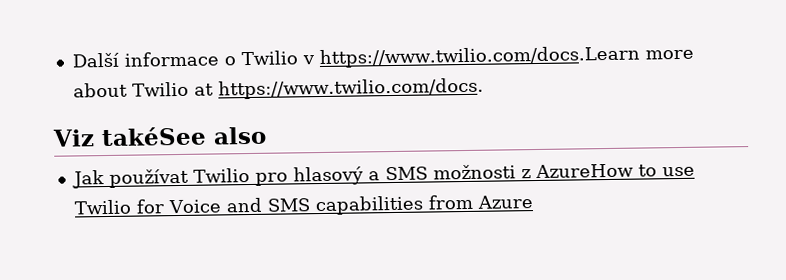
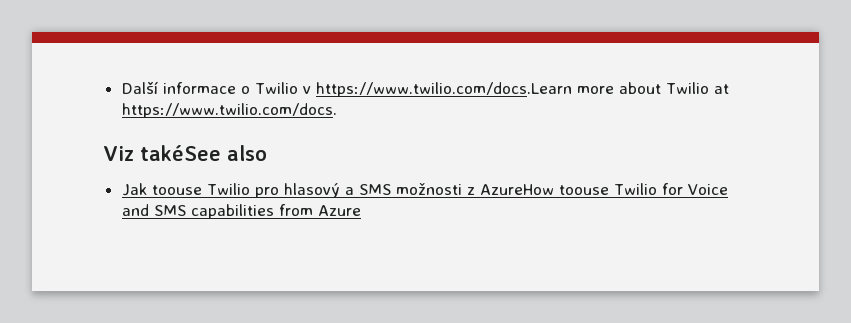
- Jak používat Twilio pro hlasový a SMS možnosti z AzureHow to use Twilio for Voice and SMS capabilities from Azure
+ Jak toouse Twilio pro hlasový a SMS možnosti z AzureHow toouse Twilio for Voice and SMS capabilities from Azure

